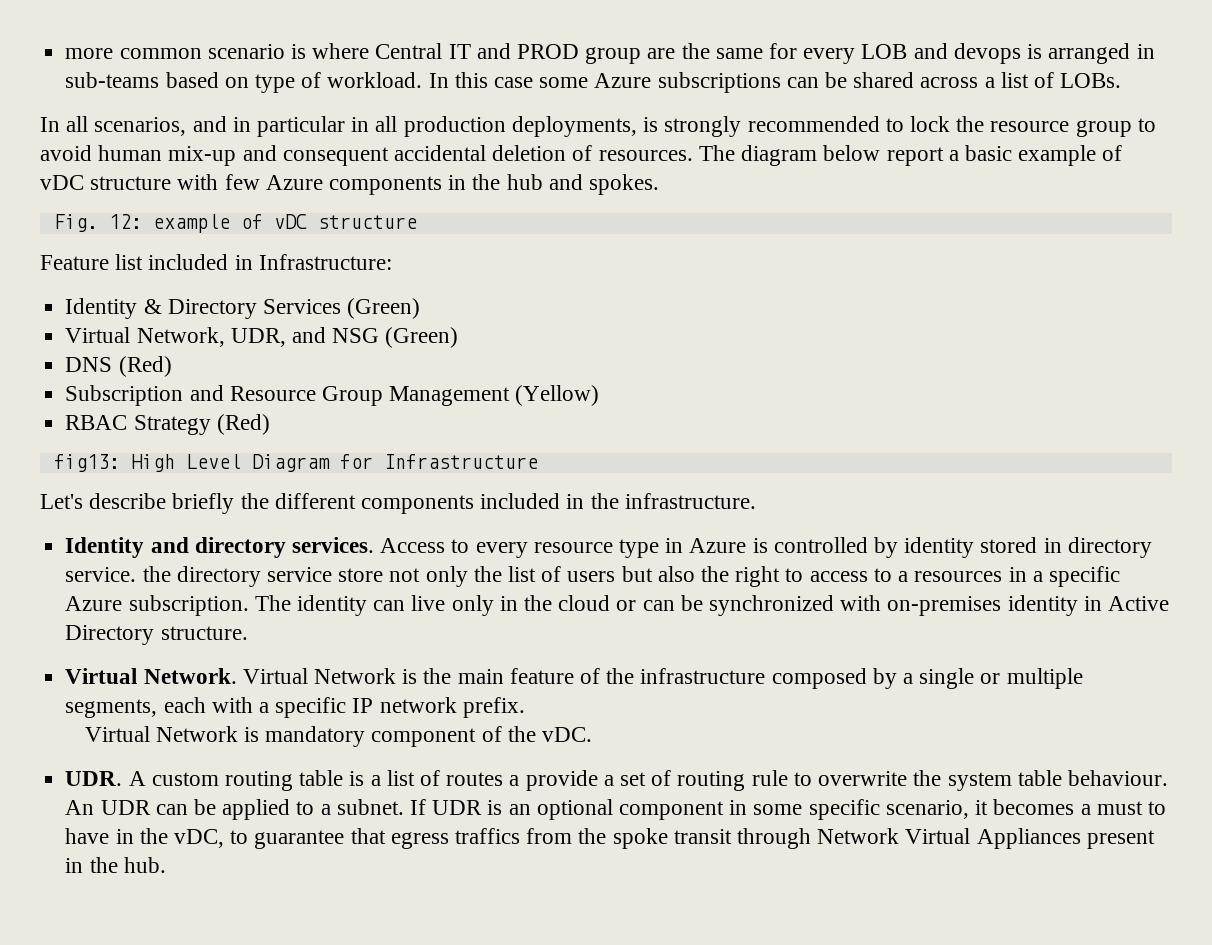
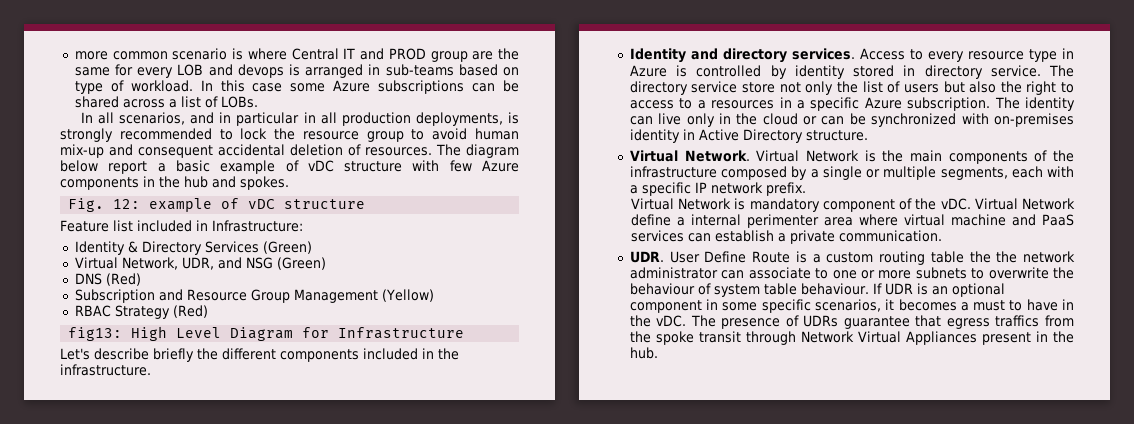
- Access to every resource type in Azure is controlled by identity stored in directory service. the directory service store not only the list of users but also the right to access to a resources in a specific Azure subscription.
+ Access to every resource type in Azure is controlled by identity stored in directory service. The directory service store not only the list of users but also the right to access to a resources in a specific Azure subscription.
- Virtual Network is the main feature of the infrastructure composed by a single or multiple segments, each with a specific IP network prefix.
+ Virtual Network is the main components of the infrastructure composed by a single or multiple segments, each with a specific IP network prefix.
- Virtual Network is mandatory component of the vDC.
- UDR. A custom routing table is a list of routes a provide a set of routing rule to overwrite the system table behaviour.
+ Virtual Network is mandatory component of the vDC. Virtual Network define a internal perimenter area where virtual machine and PaaS services can establish a private communication.
+ UDR. User Define Route is a custom routing table the the network administrator can associate to one or more subnets to overwrite the behaviour of system table behaviour.
- An UDR can be applied to a subnet.
- If UDR is an optional component in some specific scenario, it becomes a must to have in the vDC, to guarantee that egress traffics from the spoke transit through Network Virtual Appliances present in the hub.
+ If UDR is an optional component in some specific scenarios, it becomes a must to have in the vDC. The presence of UDRs guarantee that egress traffics from the spoke transit through Network Virtual Appliances present in the hub.

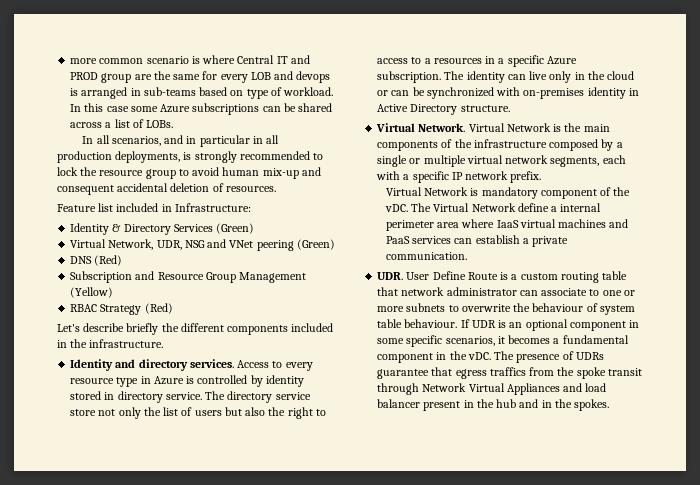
- The diagram below report a basic example of vDC structure with few Azure components in the hub and spokes.
- Fig. 12: example of vDC structure
- Virtual Network, UDR, and NSG (Green)
+ Virtual Network, UDR, NSG and VNet peering (Green)
- fig13: High Level Diagram for Infrastructure
- Virtual Network is the main components of the infrastructure composed by a single or multiple segments, each with a specific IP network prefix.
+ Virtual Network is the main components of the infrastructure composed by a single or multiple virtual network segments, each with a specific IP network prefix.
- Virtual Network define a internal perimenter area where virtual machine and PaaS services can establish a private communication.
+ The Virtual Network define a internal perimeter area where IaaS virtual machines and PaaS services can establish a private communication.
- UDR. User Define Route is a custom routing table the the network administrator can associate to one or more subnets to overwrite the behaviour of system table behaviour.
+ UDR. User Define Route is a custom routing table that network administrator can associate to one or more subnets to overwrite the behaviour of system table behaviour.
- If UDR is an optional component in some specific scenarios, it becomes a must to have in the vDC.
+ If UDR is an optional component in some specific scenarios, it becomes a fundamental component in the vDC.
- The presence of UDRs guarantee that egress traffics from the spoke transit through Network Virtual Appliances present in the hub.
+ The presence of UDRs guarantee that egress traffics from the spoke transit through Network Virtual Appliances and load balancer present in the hub and in the spokes.

